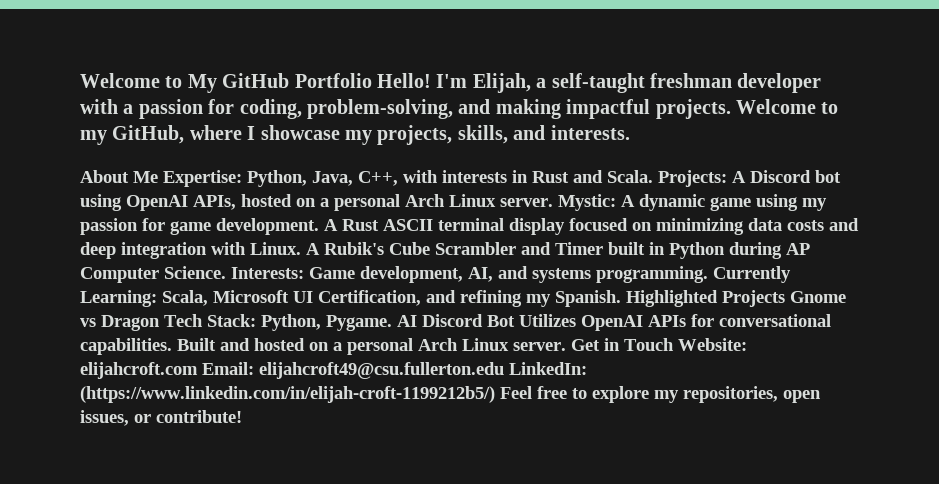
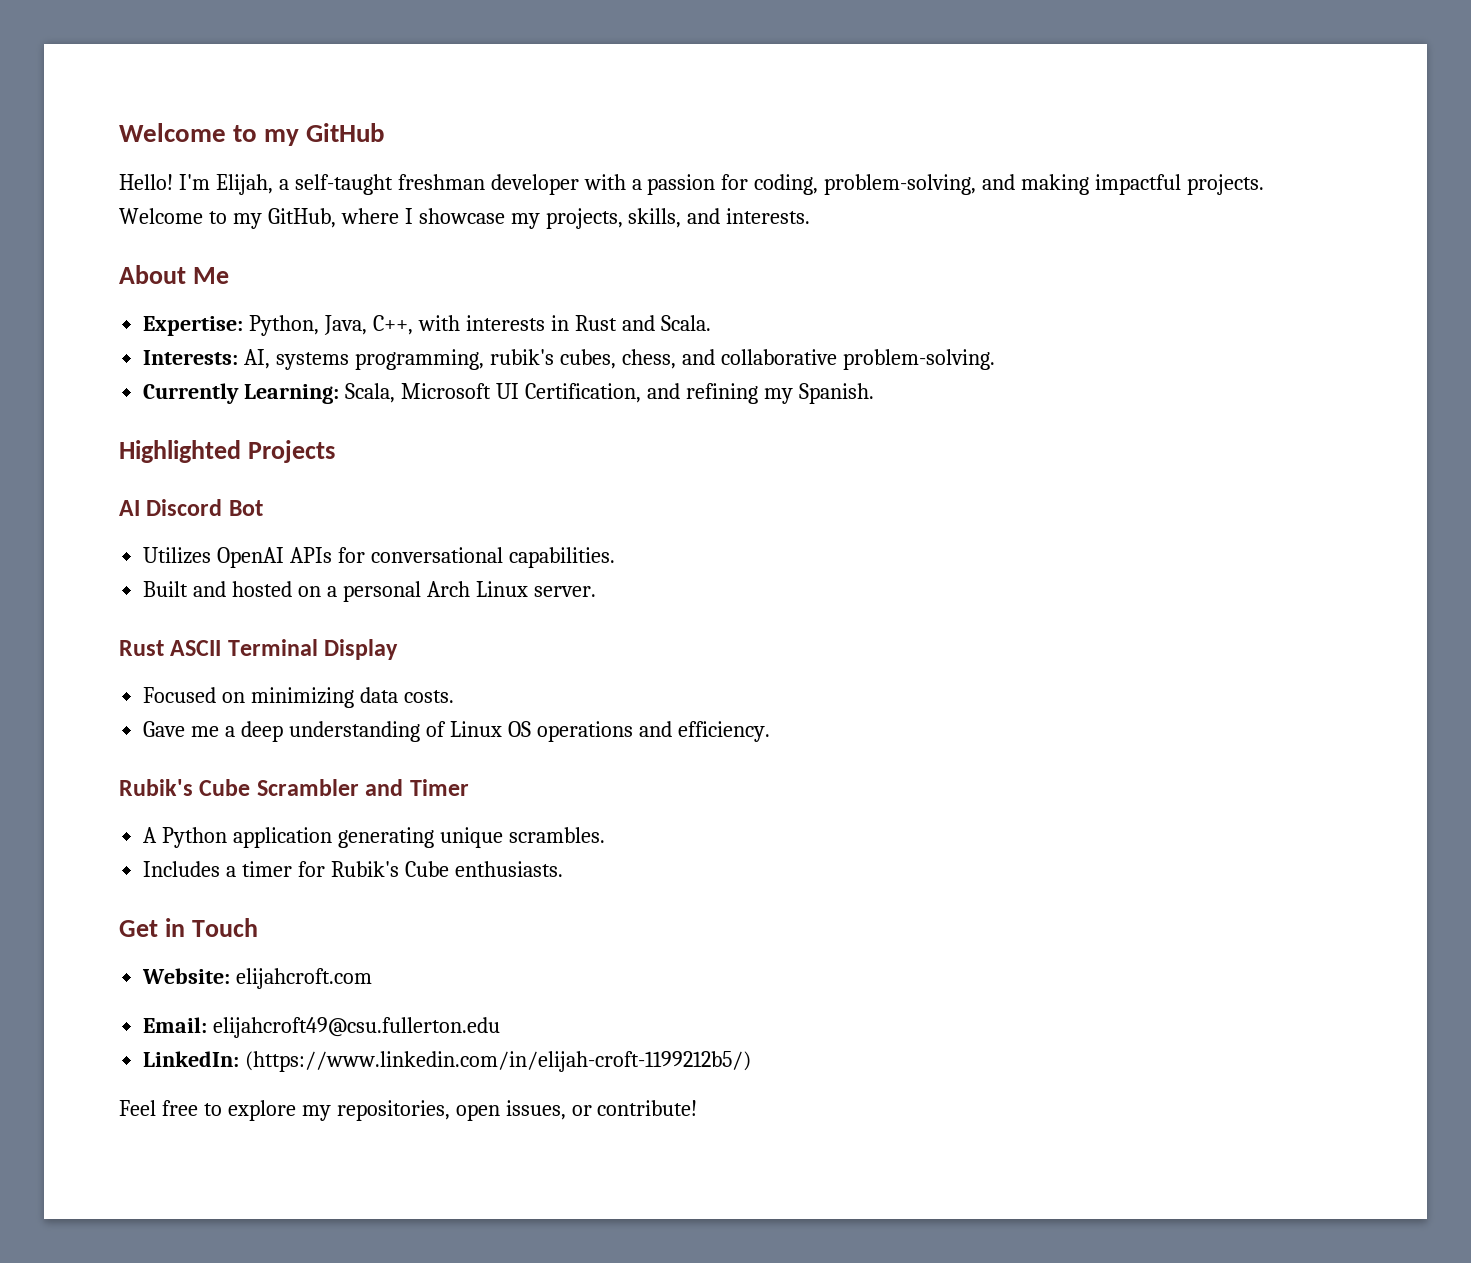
- Welcome to My GitHub Portfolio Hello!
+ Welcome to my GitHub
+ Hello!
- About Me Expertise:
+ About Me
+ Expertise:
- Python, Java, C++, with interests in Rust and Scala. Projects: A Discord bot using OpenAI APIs, hosted on a personal Arch Linux server. Mystic: A dynamic game using my passion for game development. A Rust ASCII terminal display focused on minimizing data costs and deep integration with Linux. A Rubik's Cube Scrambler and Timer built in Python during AP Computer Science. Interests: Game development, AI, and systems programming. Currently Learning:
+ Python, Java, C++, with interests in Rust and Scala.
+ Interests: AI, systems programming, rubik's cubes, chess, and collaborative problem-solving.
+ Currently Learning:
- Scala, Microsoft UI Certification, and refining my Spanish. Highlighted Projects Gnome vs Dragon Tech Stack: Python, Pygame. AI Discord Bot Utilizes OpenAI APIs for conversational capabilities. Built and hosted on a personal Arch Linux server. Get in Touch Website:
+ Scala, Microsoft UI Certification, and refining my Spanish.
+ Highlighted Projects
+ AI Discord Bot
+ Utilizes OpenAI APIs for conversational capabilities.
+ Built and hosted on a personal Arch Linux server.
+ Rust ASCII Terminal Display
+ Focused on minimizing data costs.
+ Gave me a deep understanding of Linux OS operations and efficiency.
+ Rubik's Cube Scrambler and Timer
+ A Python application generating unique scrambles.
+ Includes a timer for Rubik's Cube enthusiasts.
+ Get in Touch
+ Website:
- elijahcroft.com Email:
+ elijahcroft.com
+ Email:
- elijahcroft49@csu.fullerton.edu LinkedIn:
+ elijahcroft49@csu.fullerton.edu
+ LinkedIn:
- (https://www.linkedin.com/in/elijah-croft-1199212b5/) Feel free to explore my repositories, open issues, or contribute!
+ (https://www.linkedin.com/in/elijah-croft-1199212b5/)
+ Feel free to explore my repositories, open issues, or contribute!

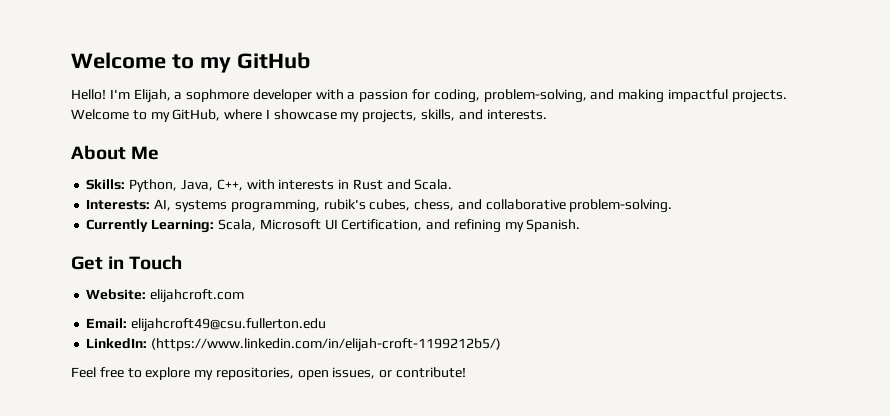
- I'm Elijah, a self-taught freshman developer with a passion for coding, problem-solving, and making impactful projects.
+ I'm Elijah, a sophmore developer with a passion for coding, problem-solving, and making impactful projects.
- Expertise: Python, Java, C++, with interests in Rust and Scala.
+ Skills: Python, Java, C++, with interests in Rust and Scala.
- Highlighted Projects
- AI Discord Bot
- Utilizes OpenAI APIs for conversational capabilities.
- Built and hosted on a personal Arch Linux server.
- Rust ASCII Terminal Display
- Focused on minimizing data costs.
- Gave me a deep understanding of Linux OS operations and efficiency.
- Rubik's Cube Scrambler and Timer
- A Python application generating unique scrambles.
- Includes a timer for Rubik's Cube enthusiasts.

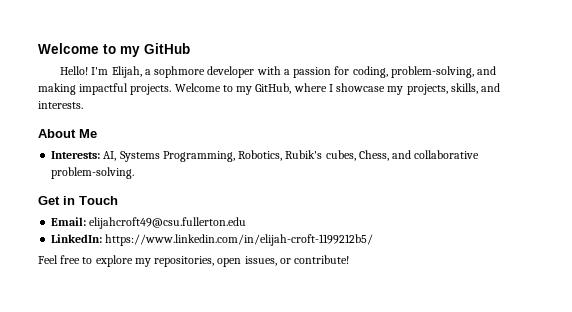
- Skills: Python, Java, C++, with interests in Rust and Scala.
- Interests: AI, systems programming, rubik's cubes, chess, and collaborative problem-solving.
- Currently Learning: Scala, Microsoft UI Certification, and refining my Spanish.
+ Interests: AI, Systems Programming, Robotics, Rubik's cubes, Chess, and collaborative problem-solving.
- Website: elijahcroft.com
- LinkedIn: (https://www.linkedin.com/in/elijah-croft-1199212b5/)
+ LinkedIn: https://www.linkedin.com/in/elijah-croft-1199212b5/

